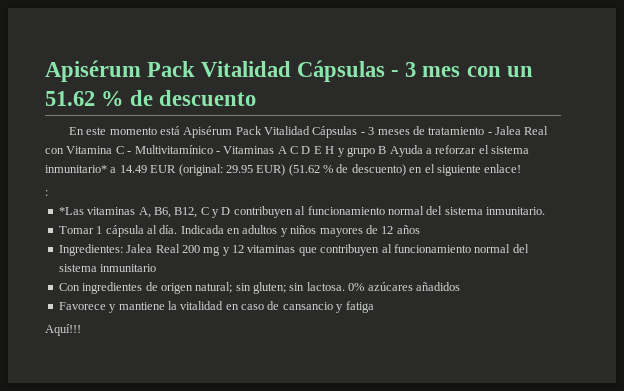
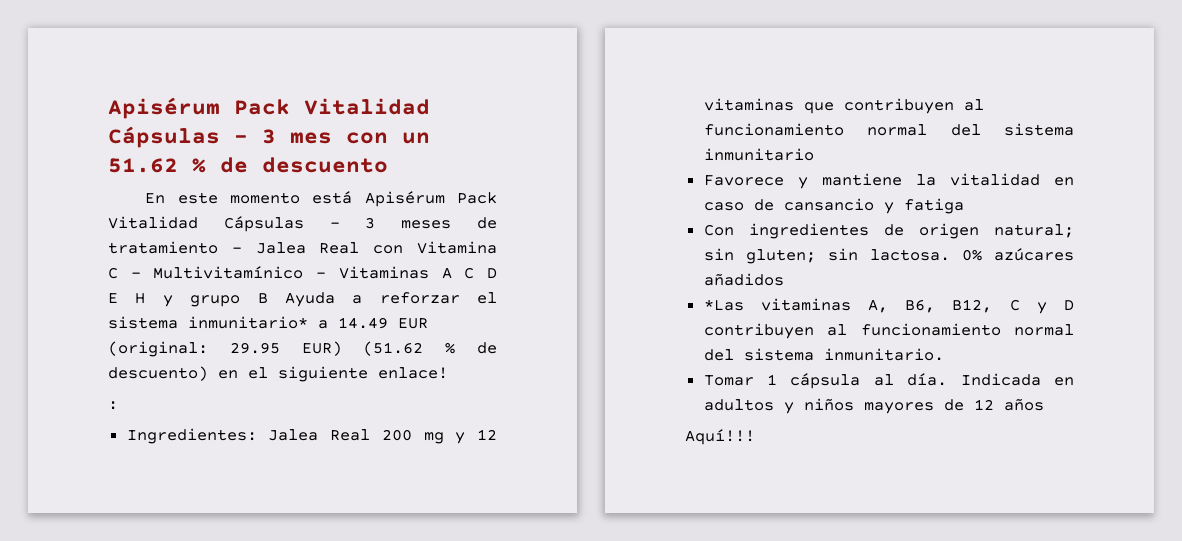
+ Ingredientes: Jalea Real 200 mg y 12 vitaminas que contribuyen al funcionamiento normal del sistema inmunitario
+ Favorece y mantiene la vitalidad en caso de cansancio y fatiga
+ Con ingredientes de origen natural; sin gluten; sin lactosa. 0% azúcares añadidos
- Ingredientes: Jalea Real 200 mg y 12 vitaminas que contribuyen al funcionamiento normal del sistema inmunitario
- Con ingredientes de origen natural; sin gluten; sin lactosa. 0% azúcares añadidos
- Favorece y mantiene la vitalidad en caso de cansancio y fatiga

